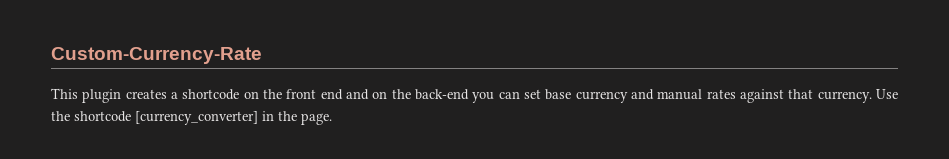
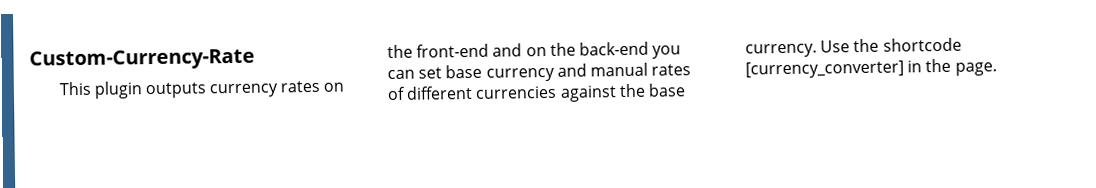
- This plugin creates a shortcode on the front end and on the back-end you can set base currency and manual rates against that currency.
+ This plugin outputs currency rates on the front-end and on the back-end you can set base currency and manual rates of different currencies against the base currency.

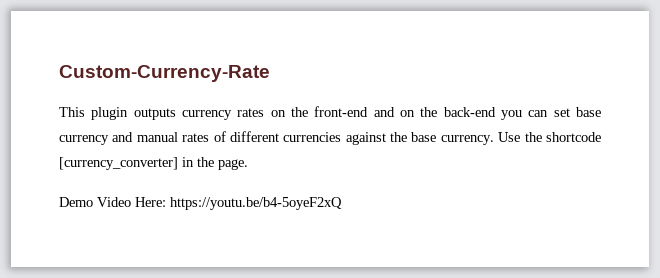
+ Demo Video Here: https://youtu.be/b4-5oyeF2xQ

